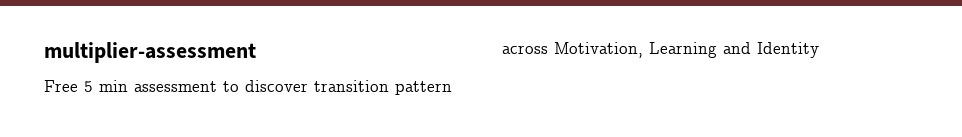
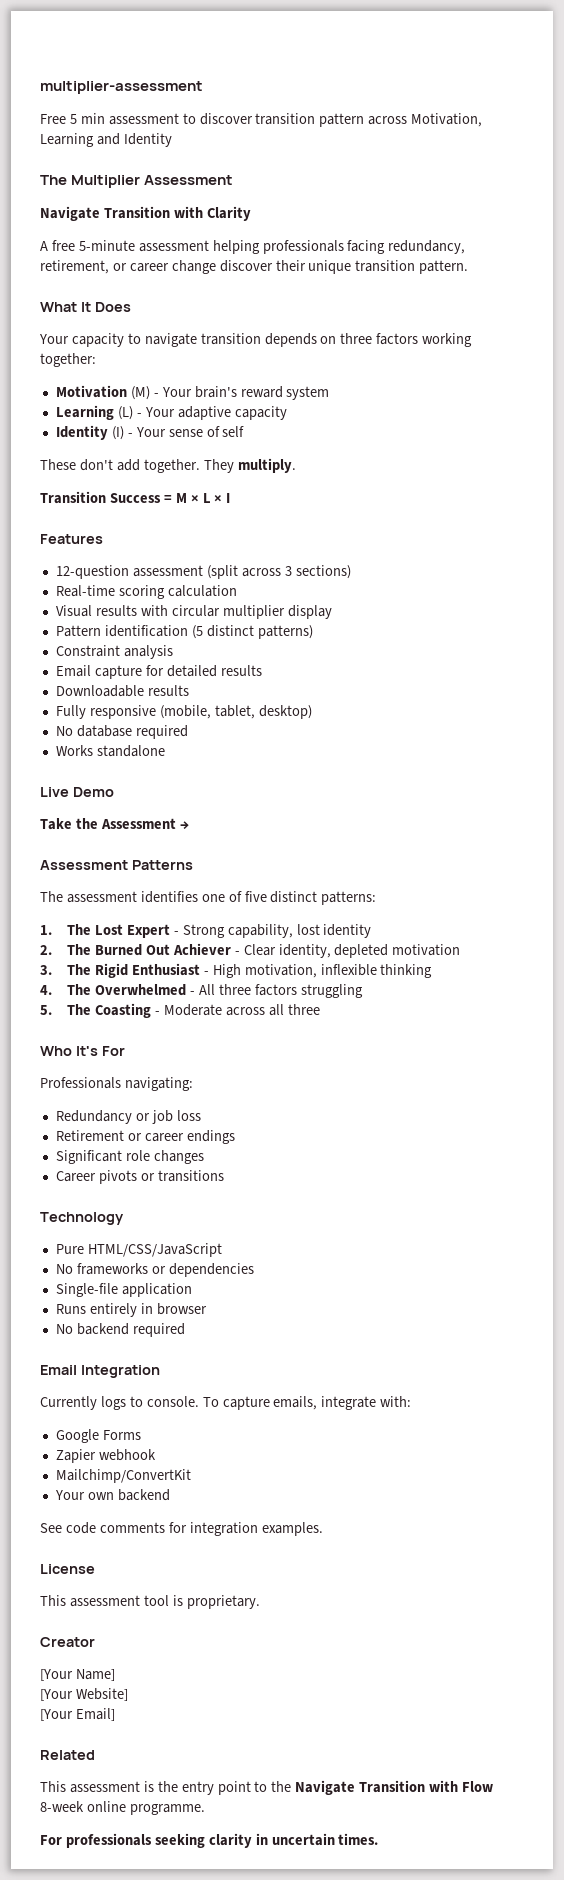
+ The Multiplier Assessment
+ Navigate Transition with Clarity
+ A free 5-minute assessment helping professionals facing redundancy, retirement, or career change discover their unique transition pattern.
+ What It Does
+ Your capacity to navigate transition depends on three factors working together:
+ Motivation (M) - Your brain's reward system
+ Learning (L) - Your adaptive capacity
+ Identity (I) - Your sense of self
+ These don't add together. They multiply.
+ Transition Success = M × L × I
+ Features
+ 12-question assessment (split across 3 sections)
+ Real-time scoring calculation
+ Visual results with circular multiplier display
+ Pattern identification (5 distinct patterns)
+ Constraint analysis
+ Email capture for detailed results
+ Downloadable results
+ Fully responsive (mobile, tablet, desktop)
+ No database required
+ Works standalone
+ Live Demo
+ Take the Assessment →
+ Assessment Patterns
+ The assessment identifies one of five distinct patterns:
+ 1. The Lost Expert - Strong capability, lost identity
+ 2. The Burned Out Achiever - Clear identity, depleted motivation
+ 3. The Rigid Enthusiast - High motivation, inflexible thinking
+ 4. The Overwhelmed - All three factors struggling
+ 5. The Coasting - Moderate across all three
+ Who It's For
+ Professionals navigating:
+ Redundancy or job loss
+ Retirement or career endings
+ Significant role changes
+ Career pivots or transitions
+ Technology
+ Pure HTML/CSS/JavaScript
+ No frameworks or dependencies
+ Single-file application
+ Runs entirely in browser
+ No backend required
+ Email Integration
+ Currently logs to console. To capture emails, integrate with:
+ Google Forms
+ Zapier webhook
+ Mailchimp/ConvertKit
+ Your own backend
+ See code comments for integration examples.
+ License
+ This assessment tool is proprietary.
+ Creator
+ [Your Name]
+ [Your Website]
+ [Your Email]
+ Related
+ This assessment is the entry point to the Navigate Transition with Flow 8-week online programme.
+ For professionals seeking clarity in uncertain times.

